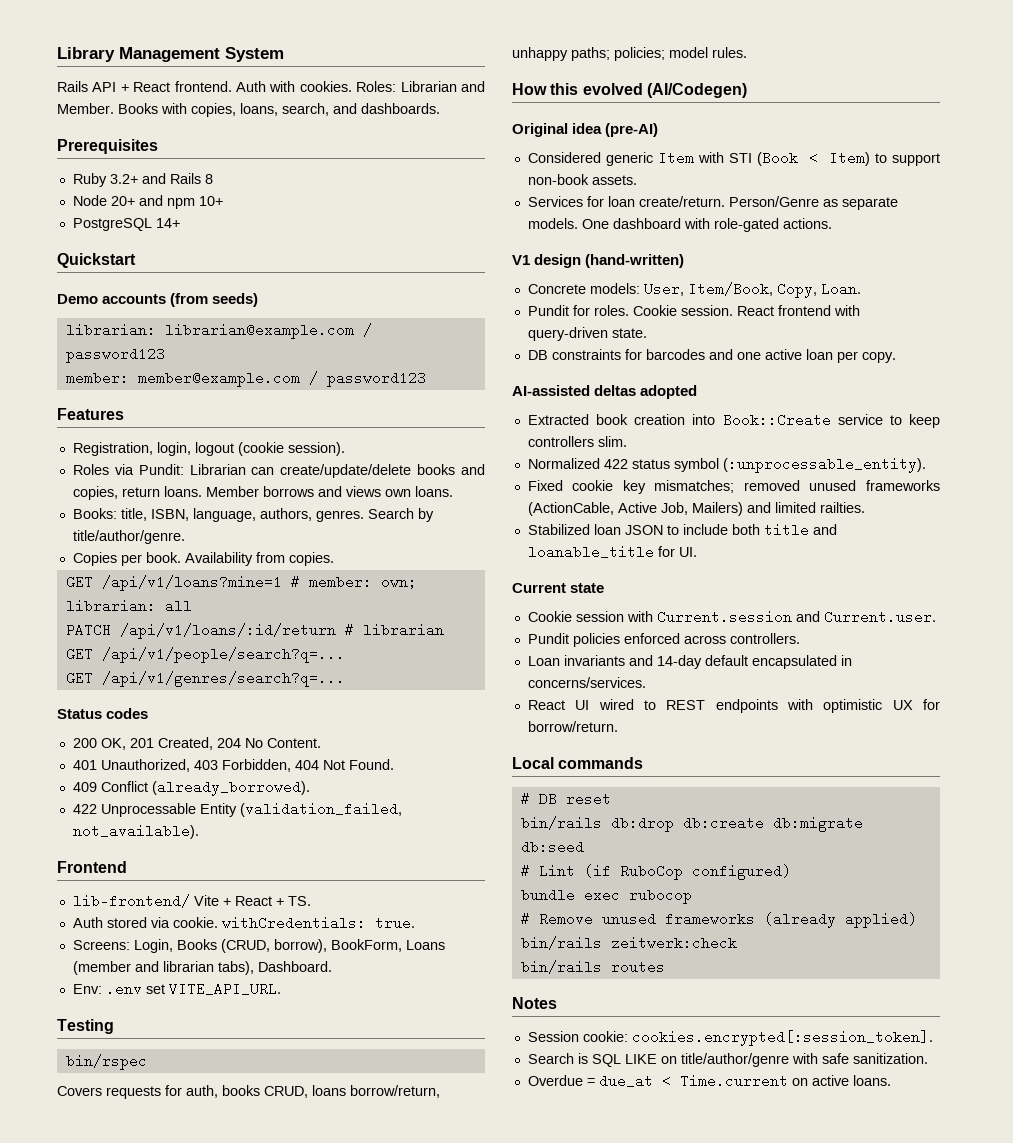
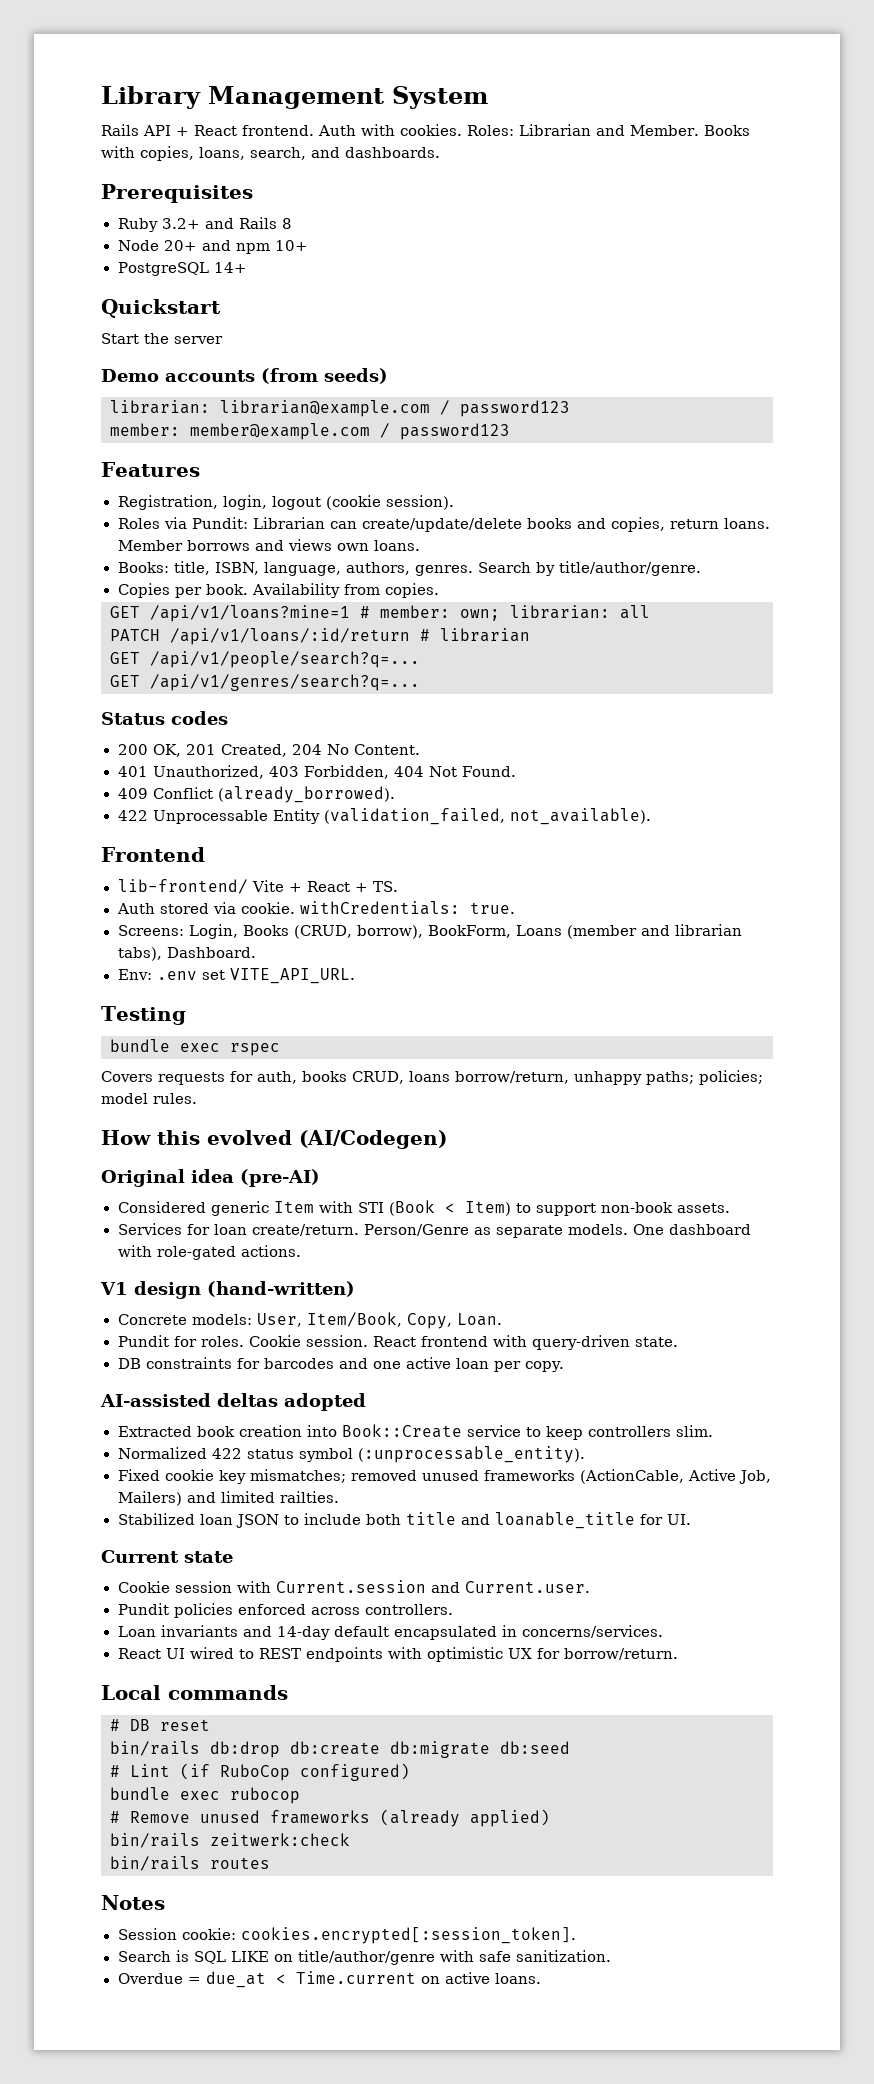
+ Start the server
- bin/rspec
+ bundle exec rspec

